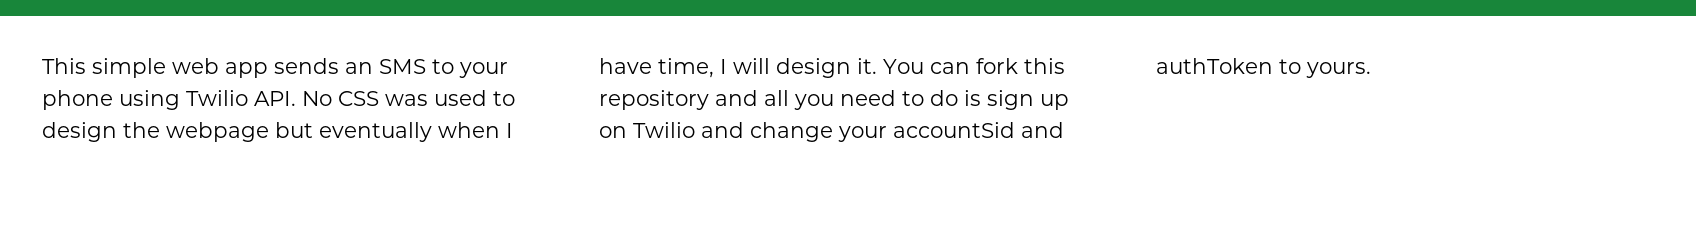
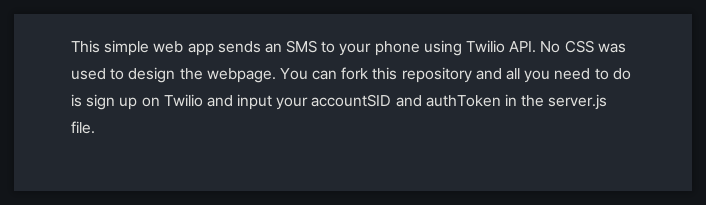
- This simple web app sends an SMS to your phone using Twilio API. No CSS was used to design the webpage but eventually when I have time, I will design it.
+ This simple web app sends an SMS to your phone using Twilio API. No CSS was used to design the webpage.
- You can fork this repository and all you need to do is sign up on Twilio and change your accountSid and authToken to yours.
+ You can fork this repository and all you need to do is sign up on Twilio and input your accountSID and authToken in the server.js file.

